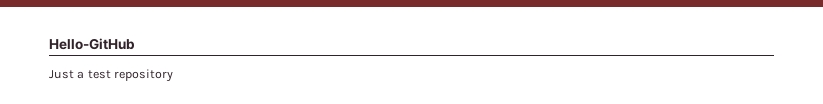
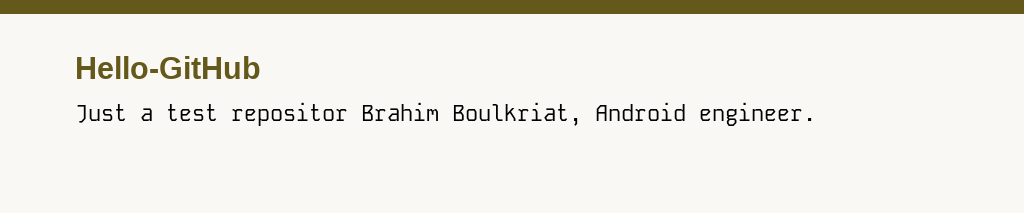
- Just a test repository
+ Just a test repositor Brahim Boulkriat, Android engineer.

